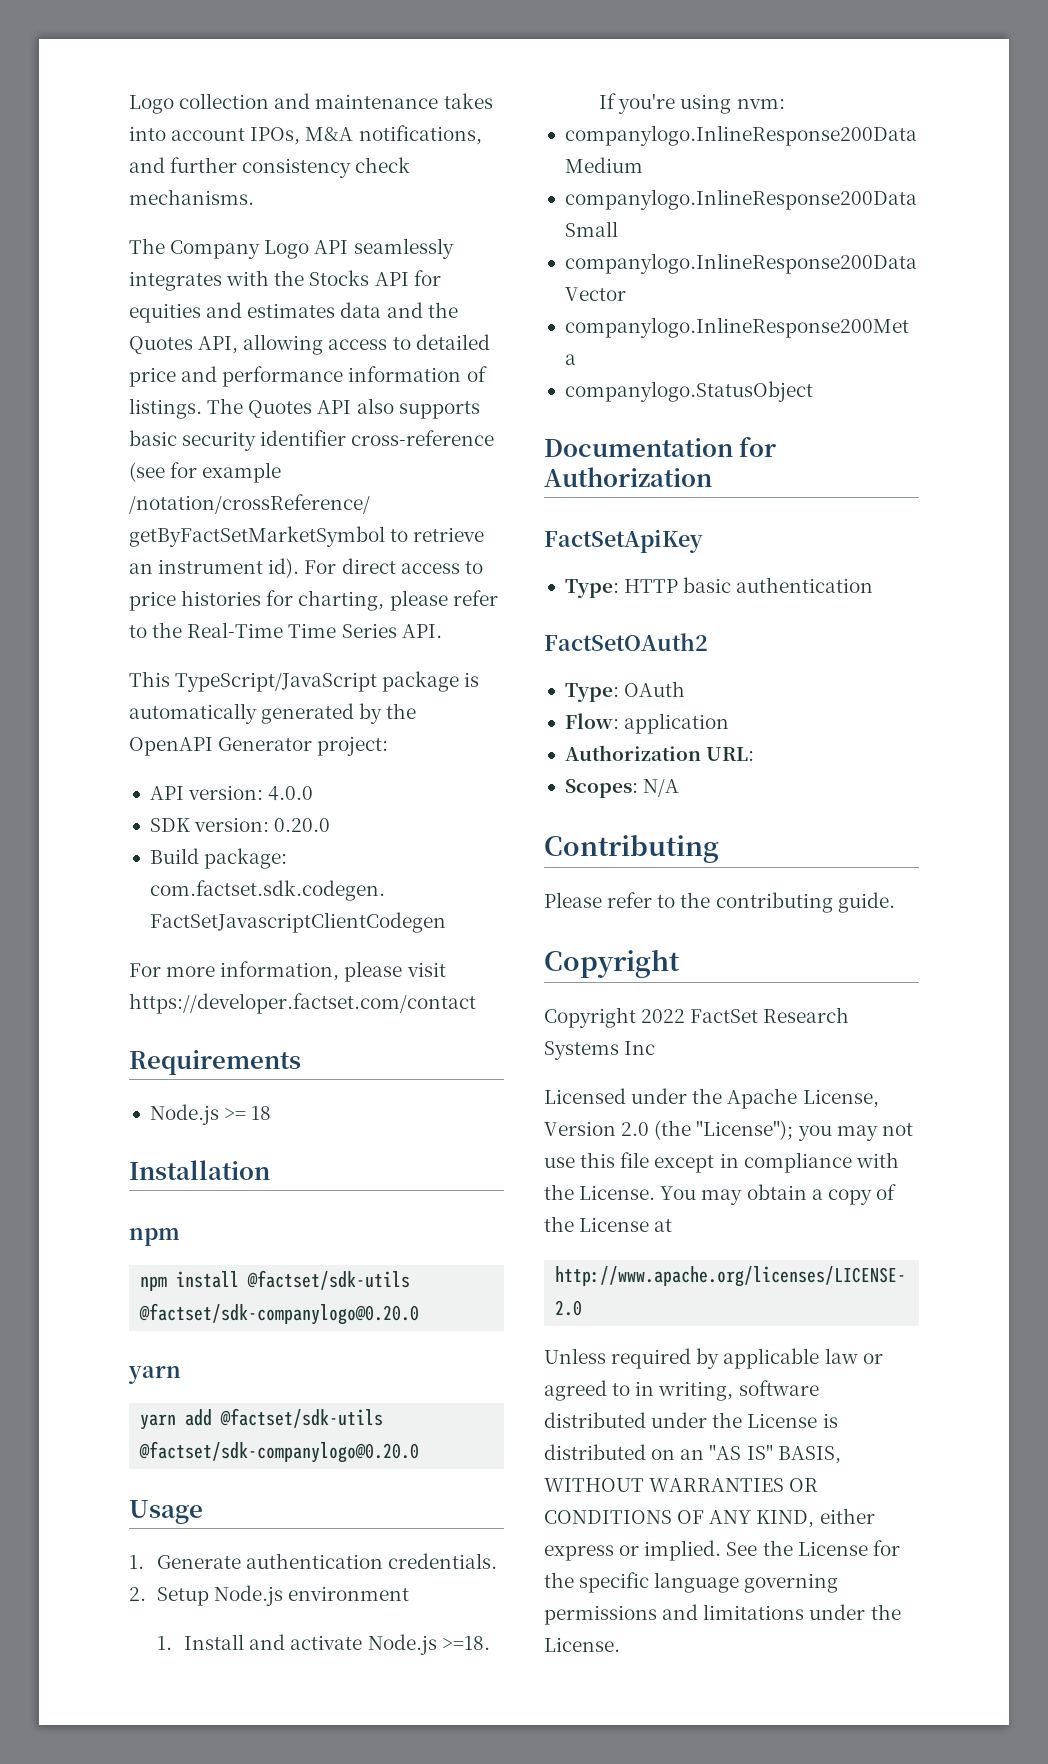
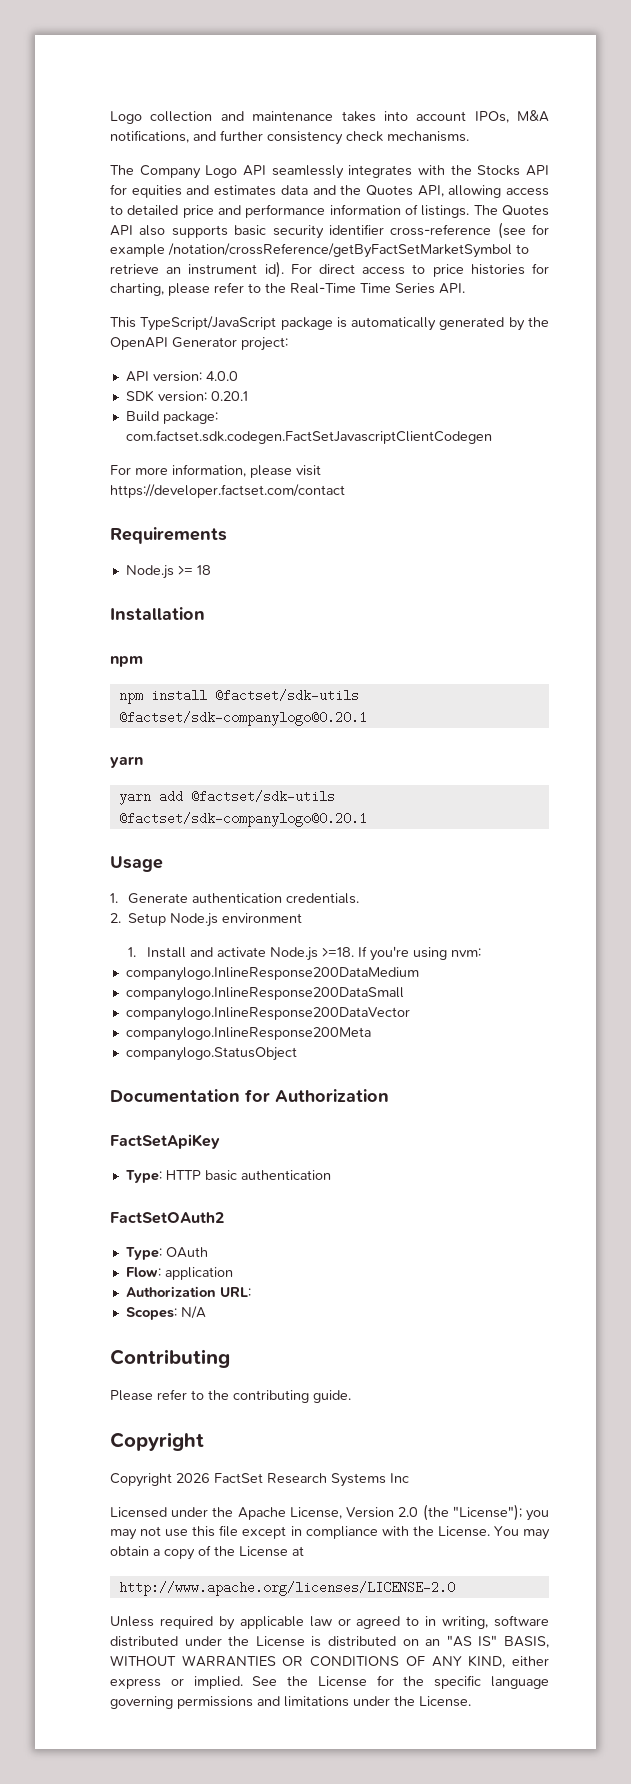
- SDK version: 0.20.0
+ SDK version: 0.20.1
- npm install @factset/sdk-utils @factset/sdk-companylogo@0.20.0
+ npm install @factset/sdk-utils @factset/sdk-companylogo@0.20.1
- yarn add @factset/sdk-utils @factset/sdk-companylogo@0.20.0
+ yarn add @factset/sdk-utils @factset/sdk-companylogo@0.20.1
- Copyright 2022 FactSet Research Systems Inc
+ Copyright 2026 FactSet Research Systems Inc

